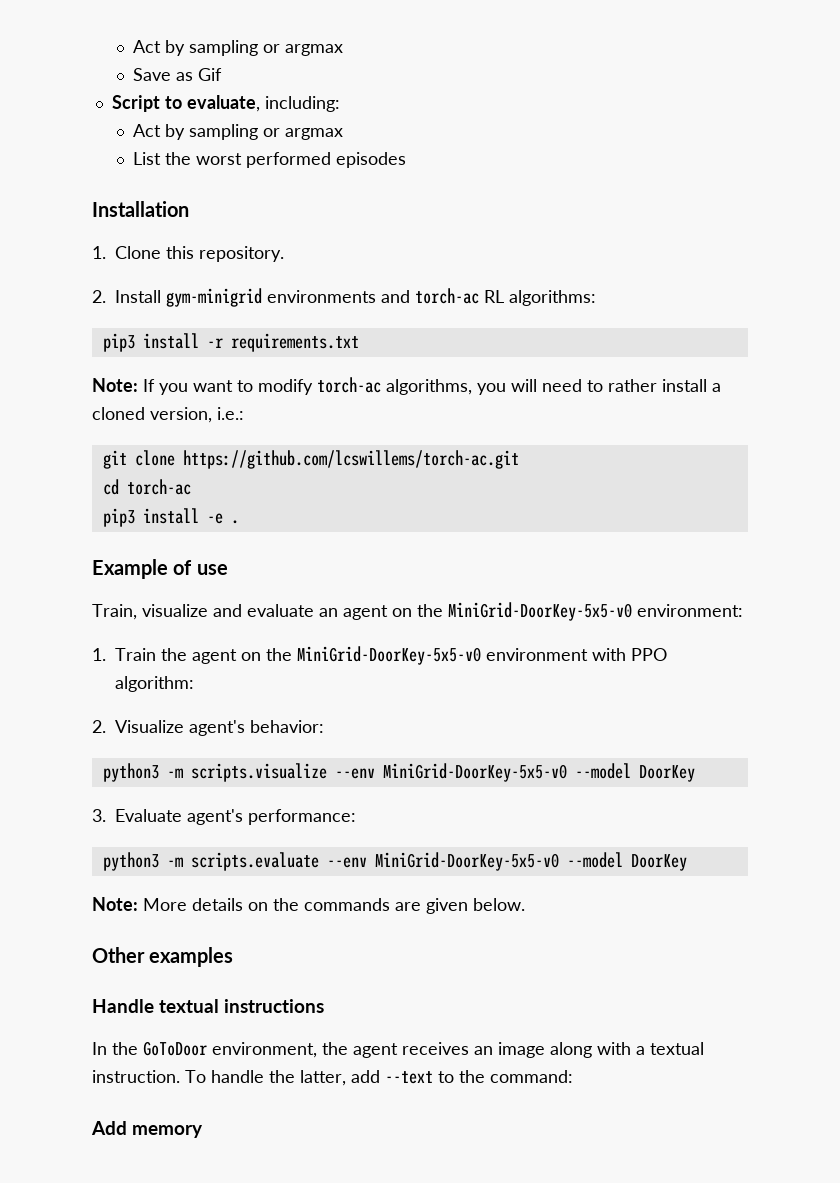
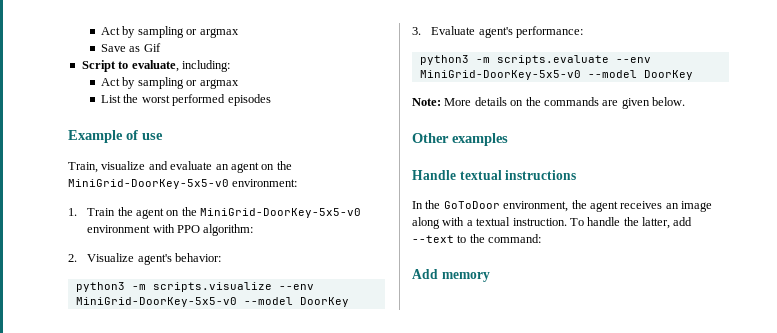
- Installation
- 1. Clone this repository.
- 2. Install gym-minigrid environments and torch-ac RL algorithms:
- pip3 install -r requirements.txt
- Note: If you want to modify torch-ac algorithms, you will need to rather install a cloned version, i.e.:
- git clone https://github.com/lcswillems/torch-ac.git
- cd torch-ac
- pip3 install -e .

